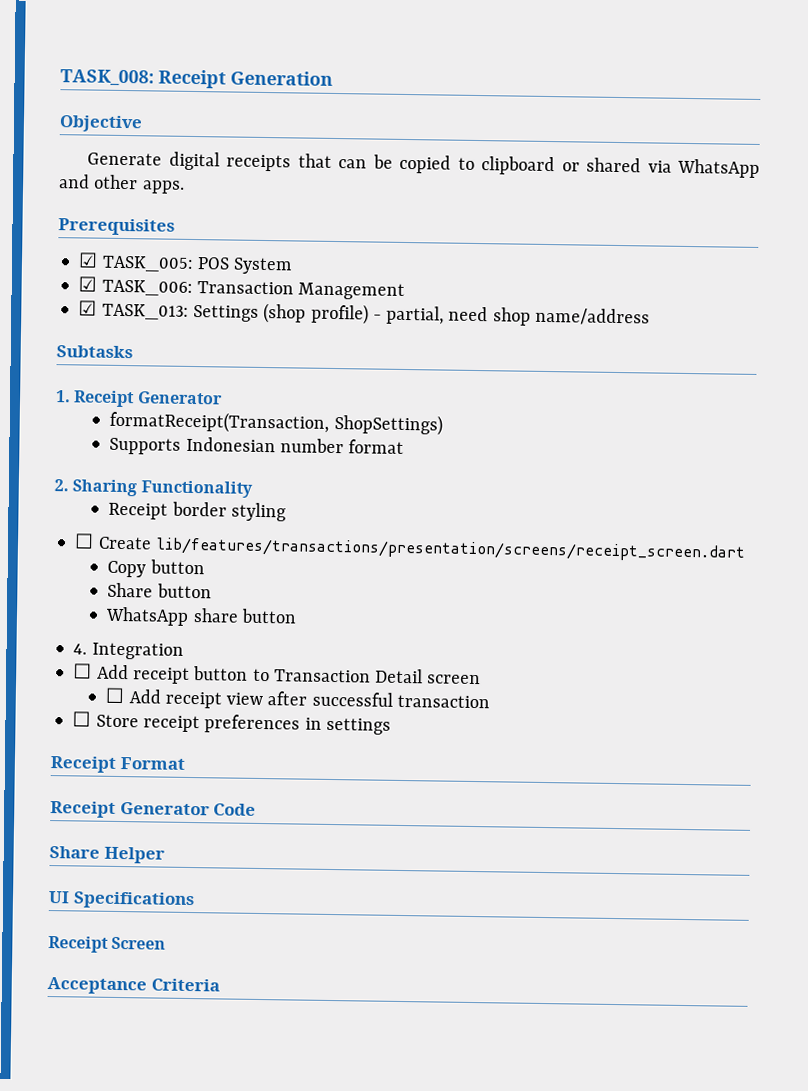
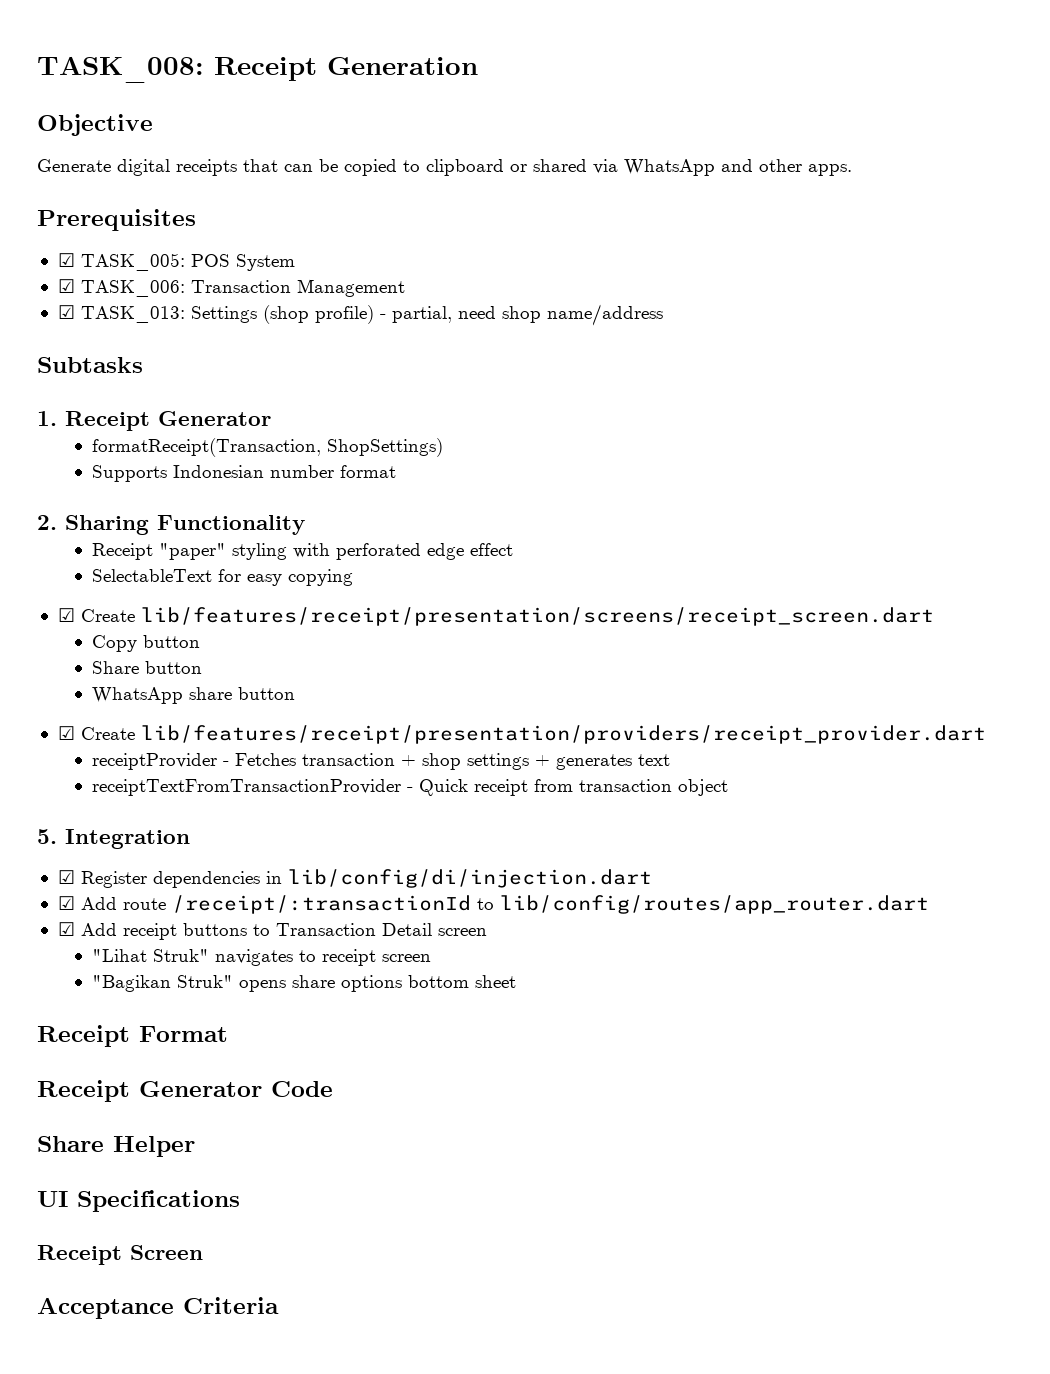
- Receipt border styling
- ☐ Create lib/features/transactions/presentation/screens/receipt_screen.dart
+ Receipt "paper" styling with perforated edge effect
+ SelectableText for easy copying
+ ☑ Create lib/features/receipt/presentation/screens/receipt_screen.dart
- 4. Integration
- ☐ Add receipt button to Transaction Detail screen
+ ☑ Create lib/features/receipt/presentation/providers/receipt_provider.dart
+ receiptProvider - Fetches transaction + shop settings + generates text
+ receiptTextFromTransactionProvider - Quick receipt from transaction object
+ 5. Integration
+ ☑ Register dependencies in lib/config/di/injection.dart
+ ☑ Add route /receipt/:transactionId to lib/config/routes/app_router.dart
+ ☑ Add receipt buttons to Transaction Detail screen
- ☐ Add receipt view after successful transaction
- ☐ Store receipt preferences in settings
+ "Lihat Struk" navigates to receipt screen
+ "Bagikan Struk" opens share options bottom sheet

